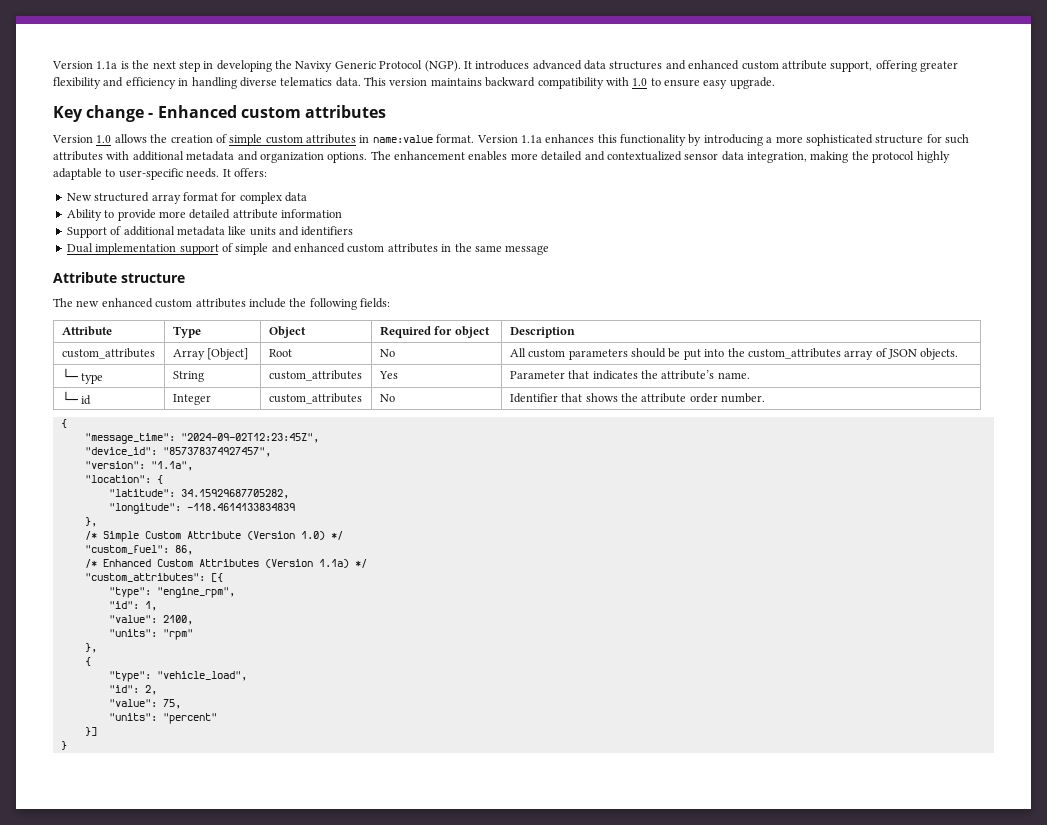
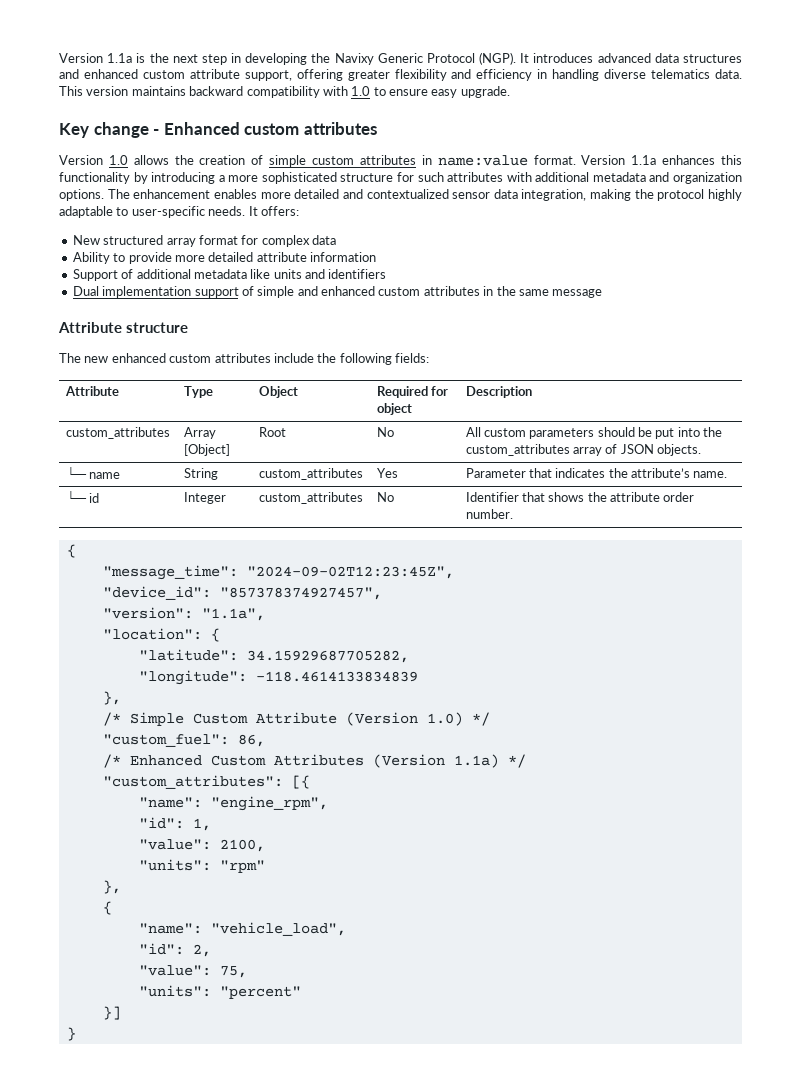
- └─ type | String | custom_attributes | Yes | Parameter that indicates the attribute’s name.
+ └─ name | String | custom_attributes | Yes | Parameter that indicates the attribute’s name.
- "type": "engine_rpm",
+ "name": "engine_rpm",
- "type": "vehicle_load",
+ "name": "vehicle_load",

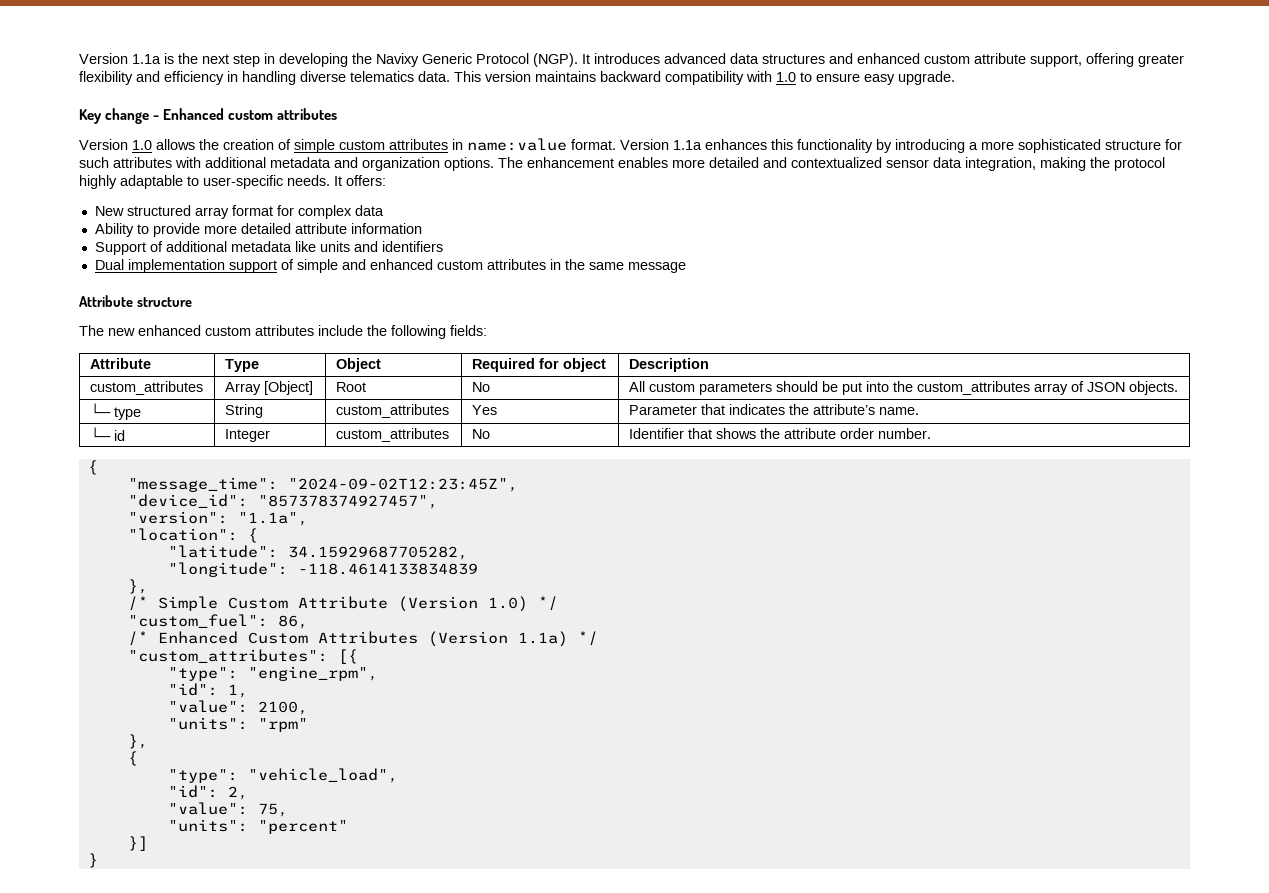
- └─ name | String | custom_attributes | Yes | Parameter that indicates the attribute’s name.
+ └─ type | String | custom_attributes | Yes | Parameter that indicates the attribute’s name.
- "name": "engine_rpm",
+ "type": "engine_rpm",
- "name": "vehicle_load",
+ "type": "vehicle_load",

